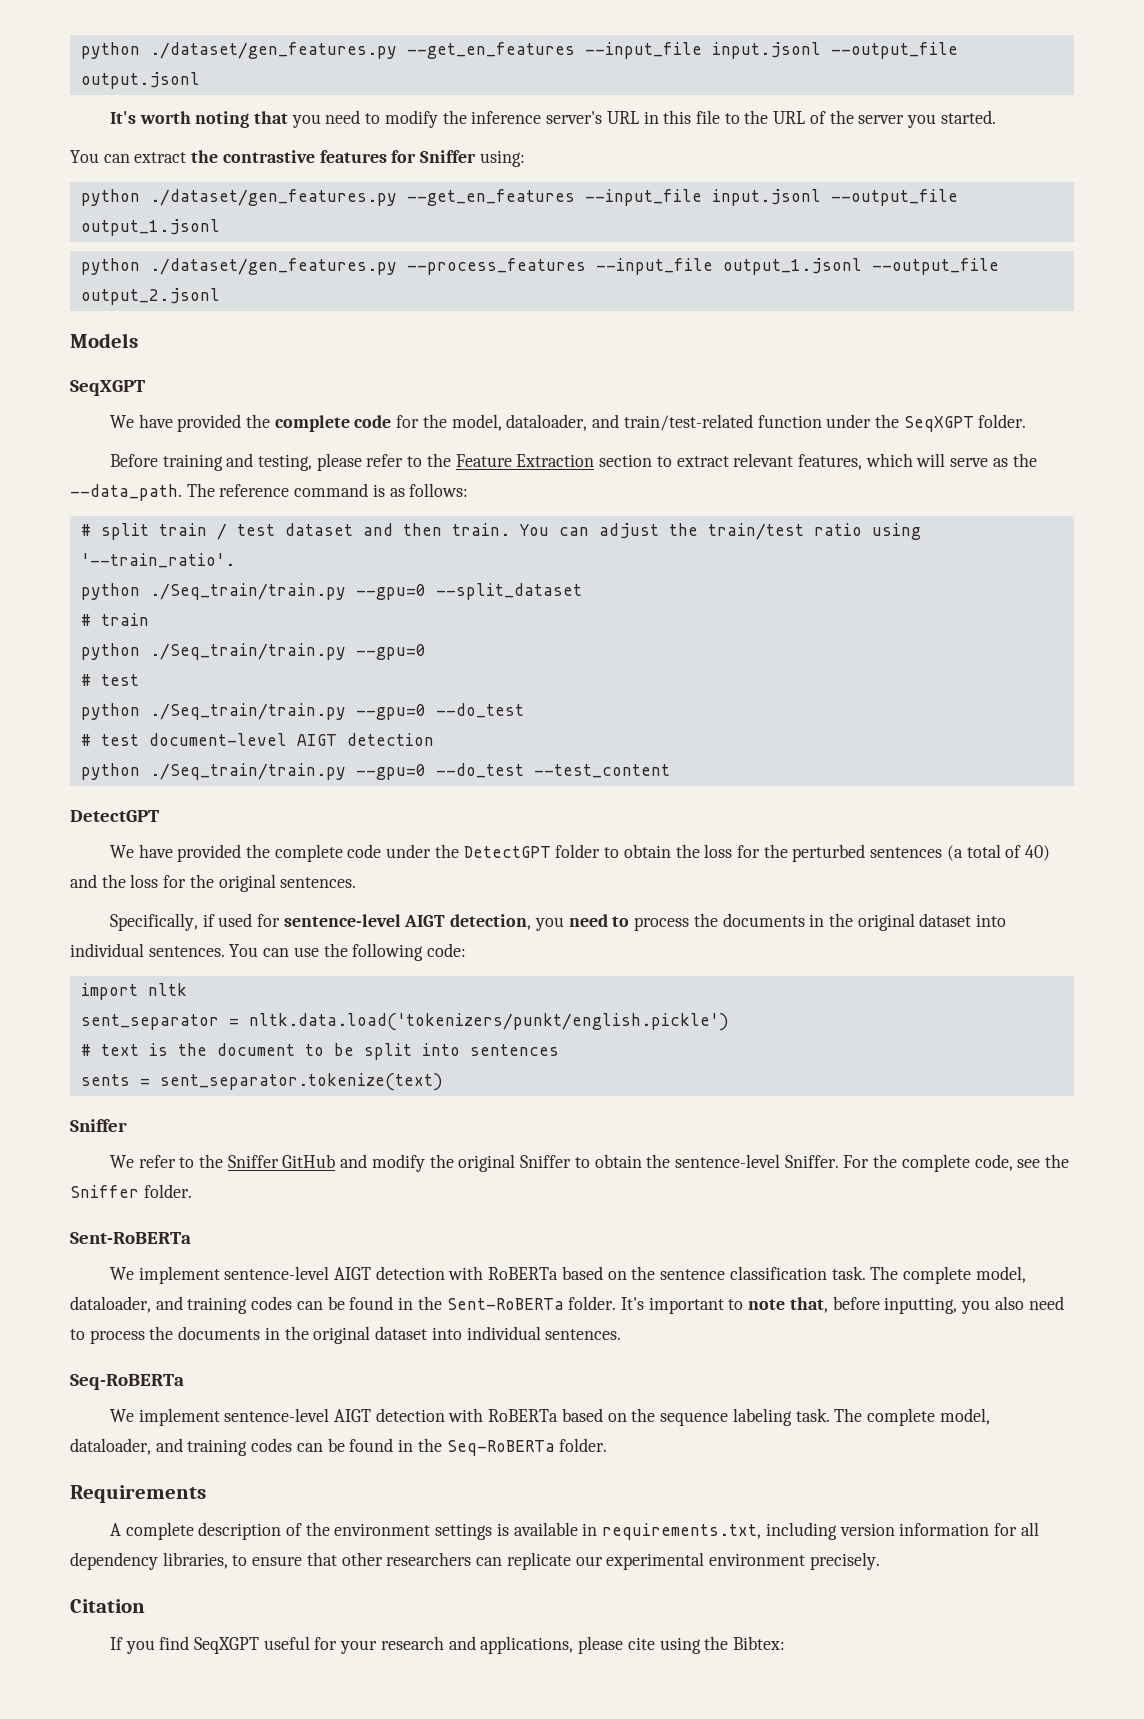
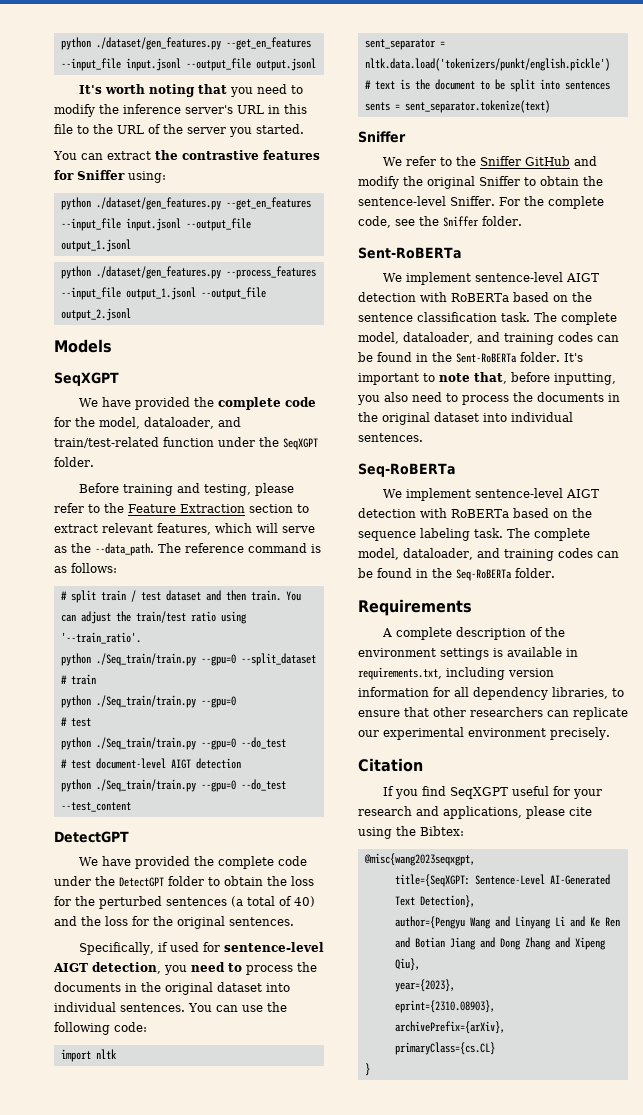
+ @misc{wang2023seqxgpt,
+ title={SeqXGPT: Sentence-Level AI-Generated Text Detection},
+ author={Pengyu Wang and Linyang Li and Ke Ren and Botian Jiang and Dong Zhang and Xipeng Qiu},
+ year={2023},
+ eprint={2310.08903},
+ archivePrefix={arXiv},
+ primaryClass={cs.CL}
+ }

